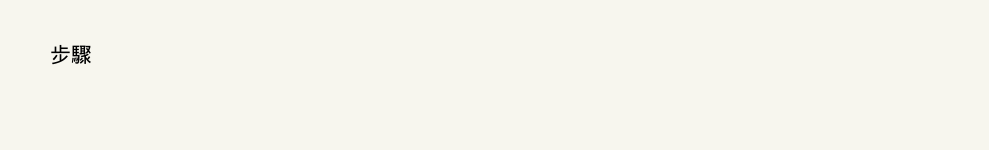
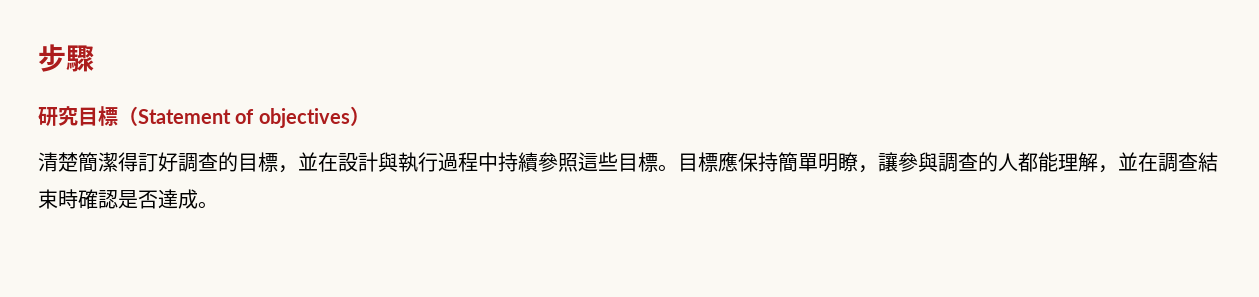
+ 研究目標（Statement of objectives）
+ 清楚簡潔得訂好調查的目標，並在設計與執行過程中持續參照這些目標。目標應保持簡單明瞭，讓參與調查的人都能理解，並在調查結束時確認是否達成。

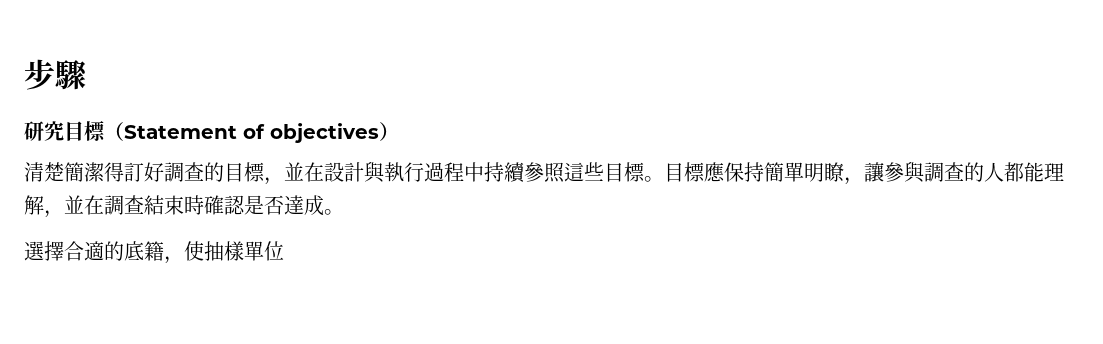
+ 選擇合適的底籍，使抽樣單位

